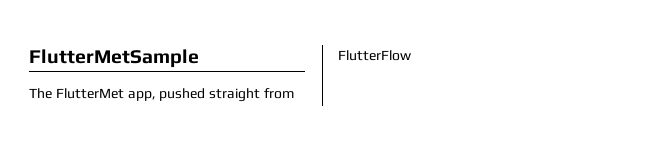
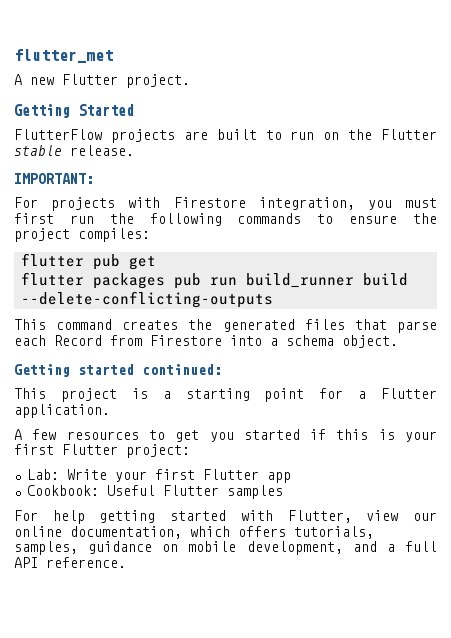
- FlutterMetSample
- The FlutterMet app, pushed straight from FlutterFlow
+ flutter_met
+ A new Flutter project.
+ Getting Started
+ FlutterFlow projects are built to run on the Flutter stable release.
+ IMPORTANT:
+ For projects with Firestore integration, you must first run the following commands to ensure the project compiles:
+ flutter pub get
+ flutter packages pub run build_runner build --delete-conflicting-outputs
+ This command creates the generated files that parse each Record from Firestore into a schema object.
+ Getting started continued:
+ This project is a starting point for a Flutter application.
+ A few resources to get you started if this is your first Flutter project:
+ Lab: Write your first Flutter app
+ Cookbook: Useful Flutter samples
+ For help getting started with Flutter, view our online documentation, which offers tutorials, samples, guidance on mobile development, and a full API reference.

